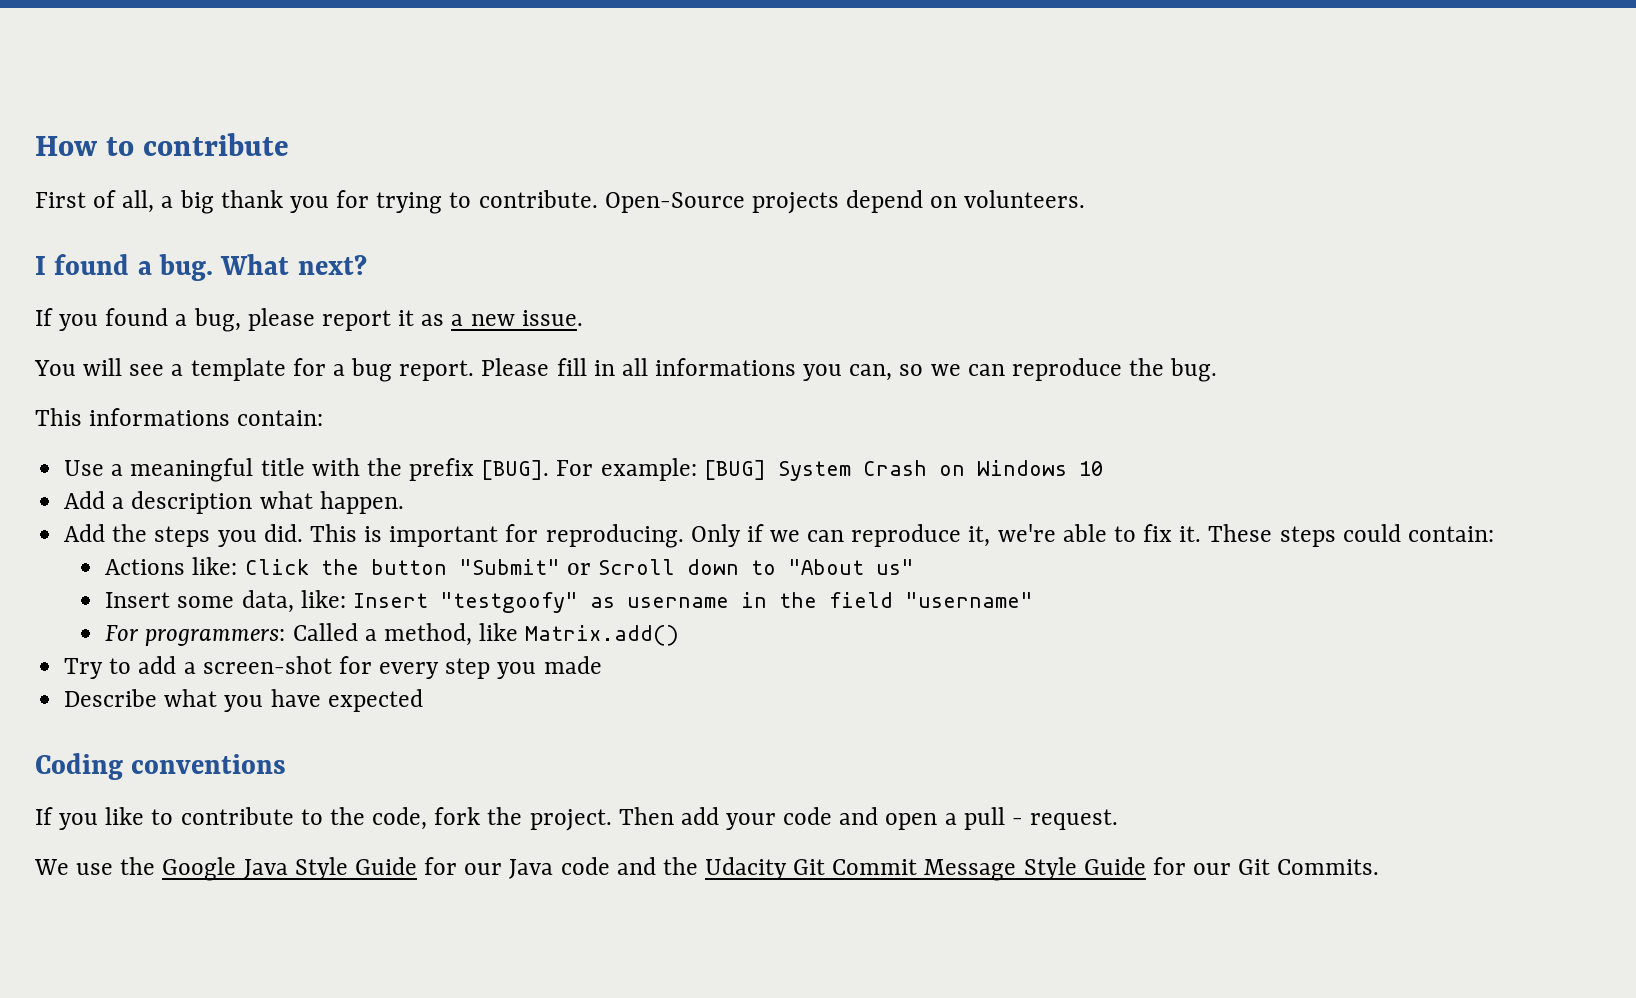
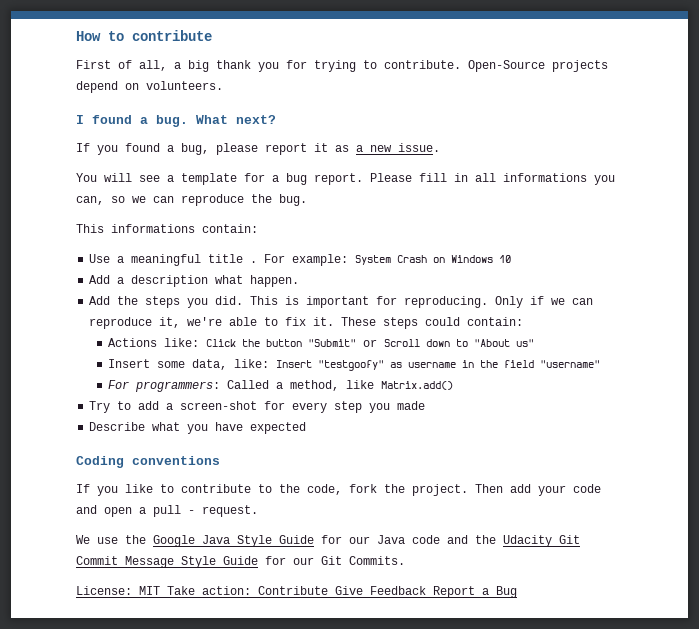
- Use a meaningful title with the prefix [BUG].
+ Use a meaningful title .
- For example: [BUG] System Crash on Windows 10
+ For example: System Crash on Windows 10
+ License: MIT Take action: Contribute Give Feedback Report a Bug

